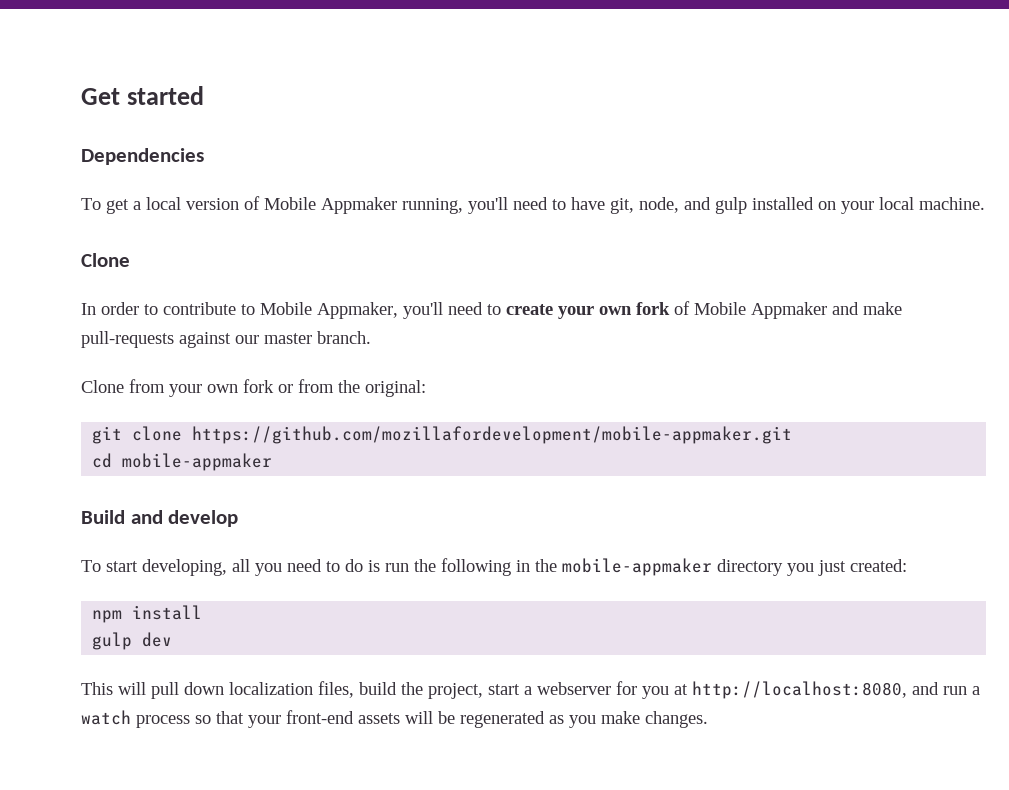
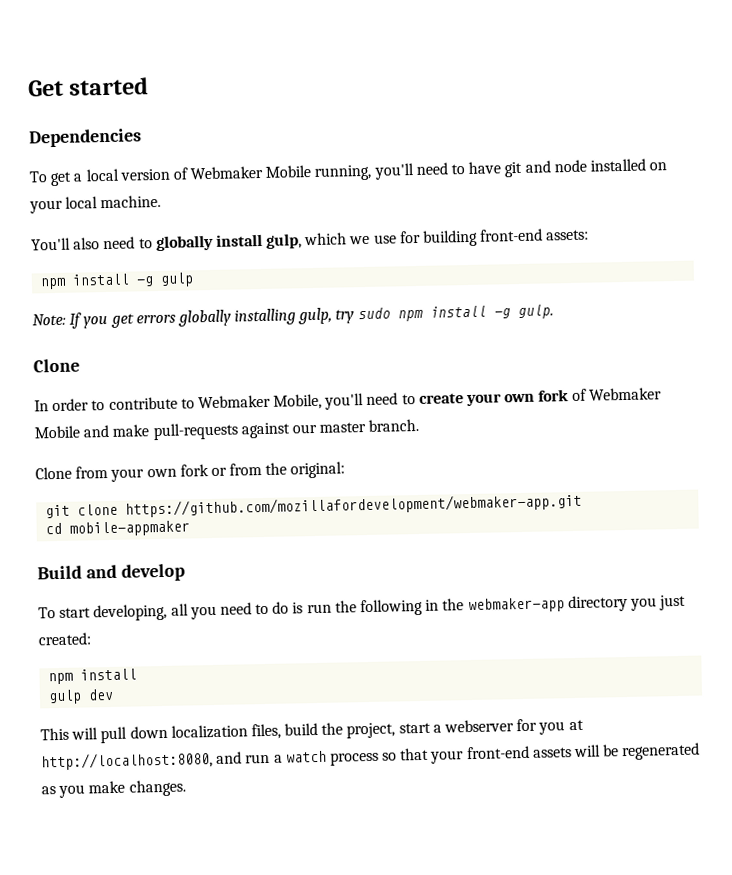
- To get a local version of Mobile Appmaker running, you'll need to have git, node, and gulp installed on your local machine.
+ To get a local version of Webmaker Mobile running, you'll need to have git and node installed on your local machine.
+ You'll also need to globally install gulp, which we use for building front-end assets:
+ npm install -g gulp
+ Note: If you get errors globally installing gulp, try sudo npm install -g gulp.
- In order to contribute to Mobile Appmaker, you'll need to create your own fork of Mobile Appmaker and make pull-requests against our master branch.
+ In order to contribute to Webmaker Mobile, you'll need to create your own fork of Webmaker Mobile and make pull-requests against our master branch.
- git clone https://github.com/mozillafordevelopment/mobile-appmaker.git
+ git clone https://github.com/mozillafordevelopment/webmaker-app.git
- To start developing, all you need to do is run the following in the mobile-appmaker directory you just created:
+ To start developing, all you need to do is run the following in the webmaker-app directory you just created:

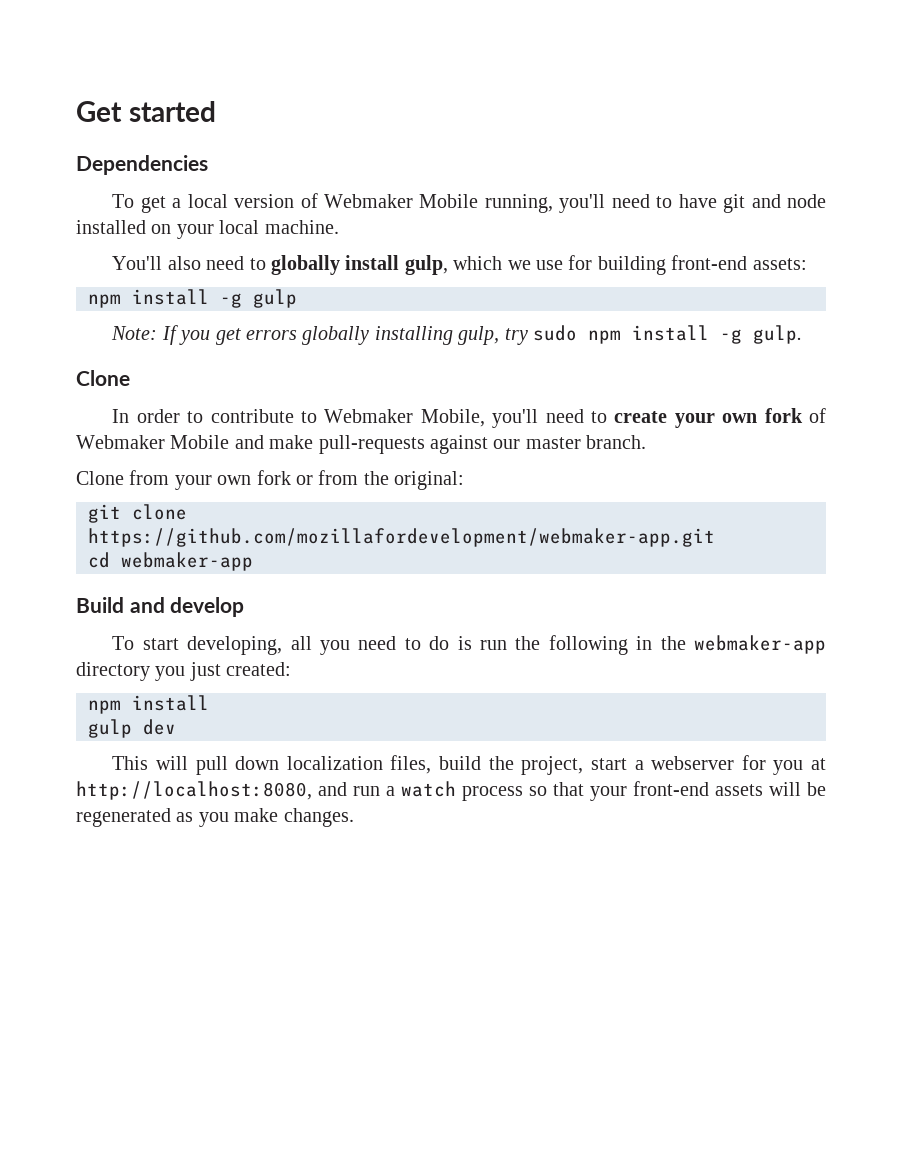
- cd mobile-appmaker
+ cd webmaker-app

